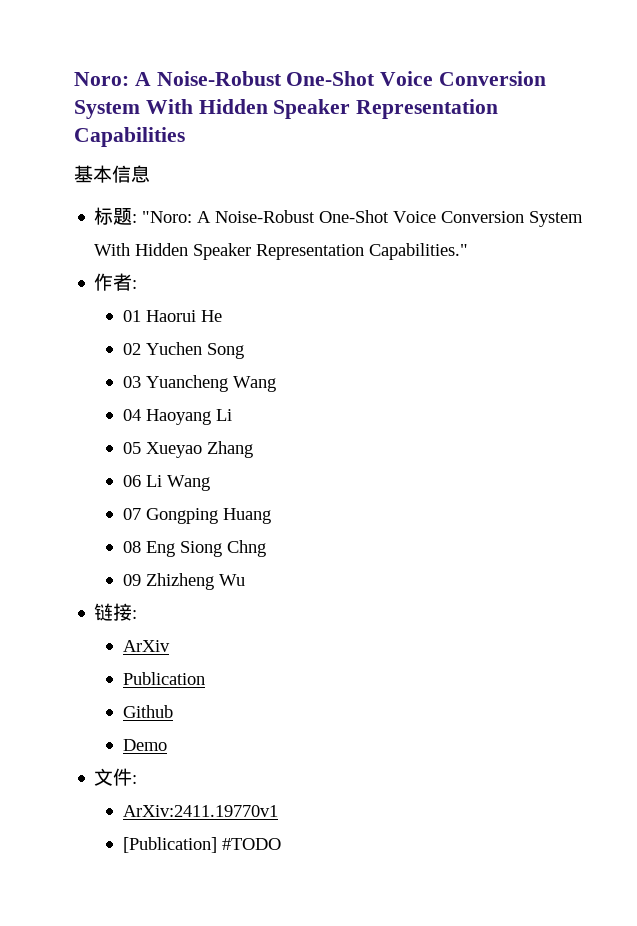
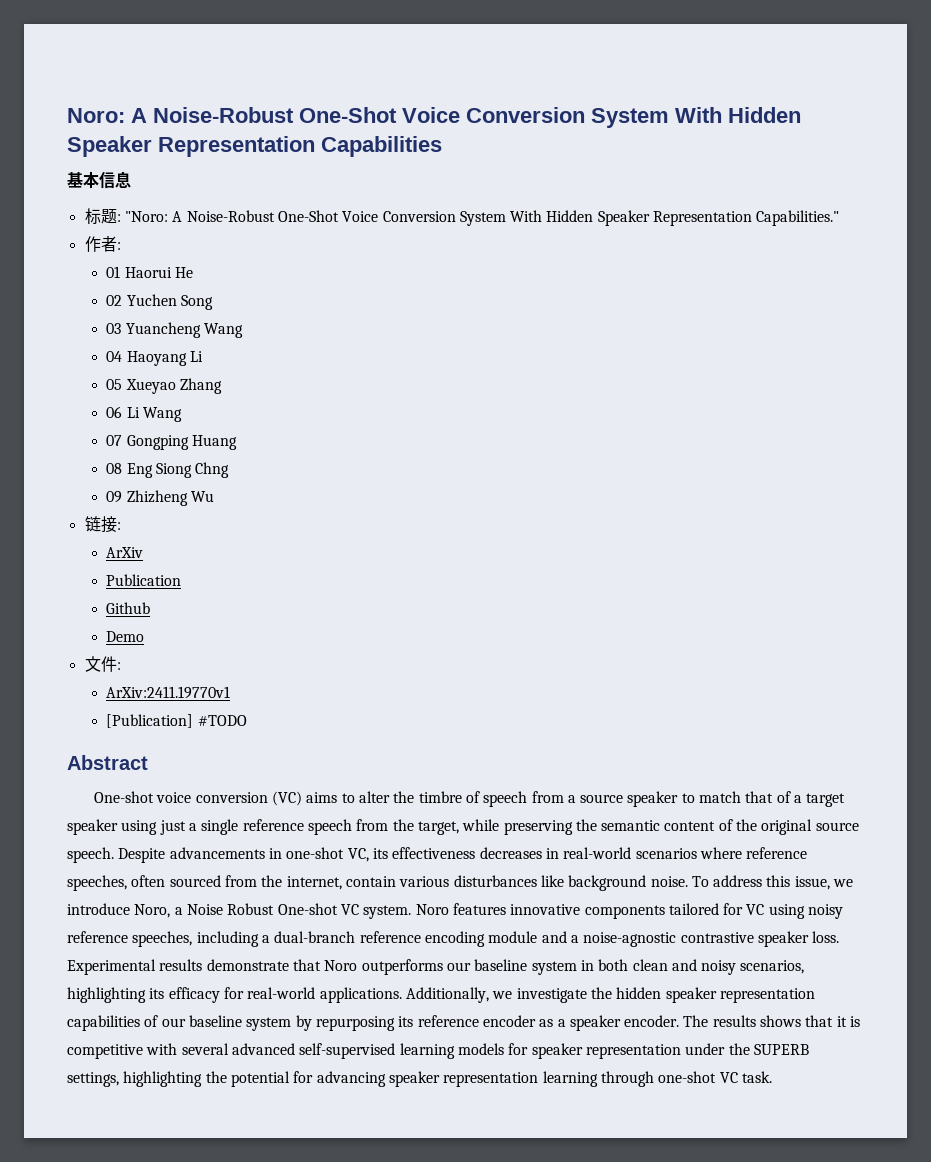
+ Abstract
+ One-shot voice conversion (VC) aims to alter the timbre of speech from a source speaker to match that of a target speaker using just a single reference speech from the target, while preserving the semantic content of the original source speech. Despite advancements in one-shot VC, its effectiveness decreases in real-world scenarios where reference speeches, often sourced from the internet, contain various disturbances like background noise. To address this issue, we introduce Noro, a Noise Robust One-shot VC system. Noro features innovative components tailored for VC using noisy reference speeches, including a dual-branch reference encoding module and a noise-agnostic contrastive speaker loss. Experimental results demonstrate that Noro outperforms our baseline system in both clean and noisy scenarios, highlighting its efficacy for real-world applications. Additionally, we investigate the hidden speaker representation capabilities of our baseline system by repurposing its reference encoder as a speaker encoder. The results shows that it is competitive with several advanced self-supervised learning models for speaker representation under the SUPERB settings, highlighting the potential for advancing speaker representation learning through one-shot VC task.

